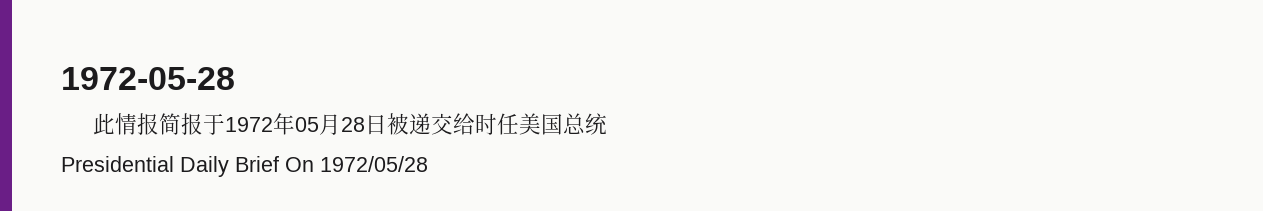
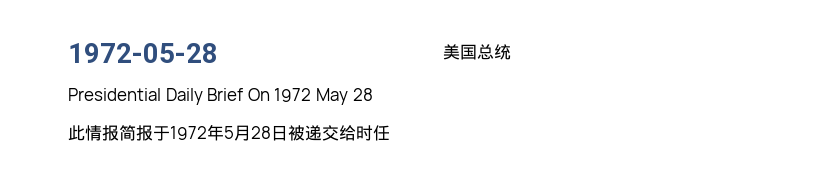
+ Presidential Daily Brief On 1972 May 28
- 此情报简报于1972年05月28日被递交给时任美国总统
+ 此情报简报于1972年5月28日被递交给时任美国总统
- Presidential Daily Brief On 1972/05/28

